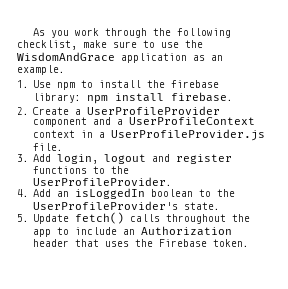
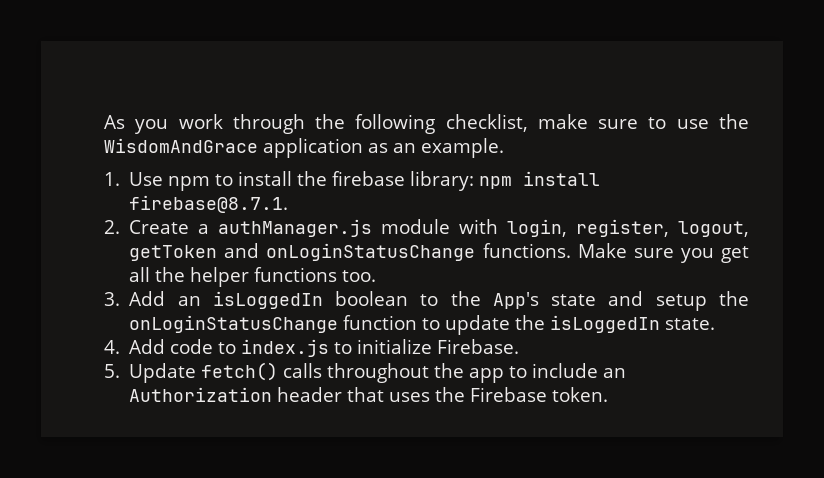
- 1. Use npm to install the firebase library: npm install firebase.
+ 1. Use npm to install the firebase library: npm install firebase@8.7.1.
- 2. Create a UserProfileProvider component and a UserProfileContext context in a UserProfileProvider.js file.
- 3. Add login, logout and register functions to the UserProfileProvider.
- 4. Add an isLoggedIn boolean to the UserProfileProvider's state.
+ 2. Create a authManager.js module with login, register, logout, getToken and onLoginStatusChange functions. Make sure you get all the helper functions too.
+ 3. Add an isLoggedIn boolean to the App's state and setup the onLoginStatusChange function to update the isLoggedIn state.
+ 4. Add code to index.js to initialize Firebase.

